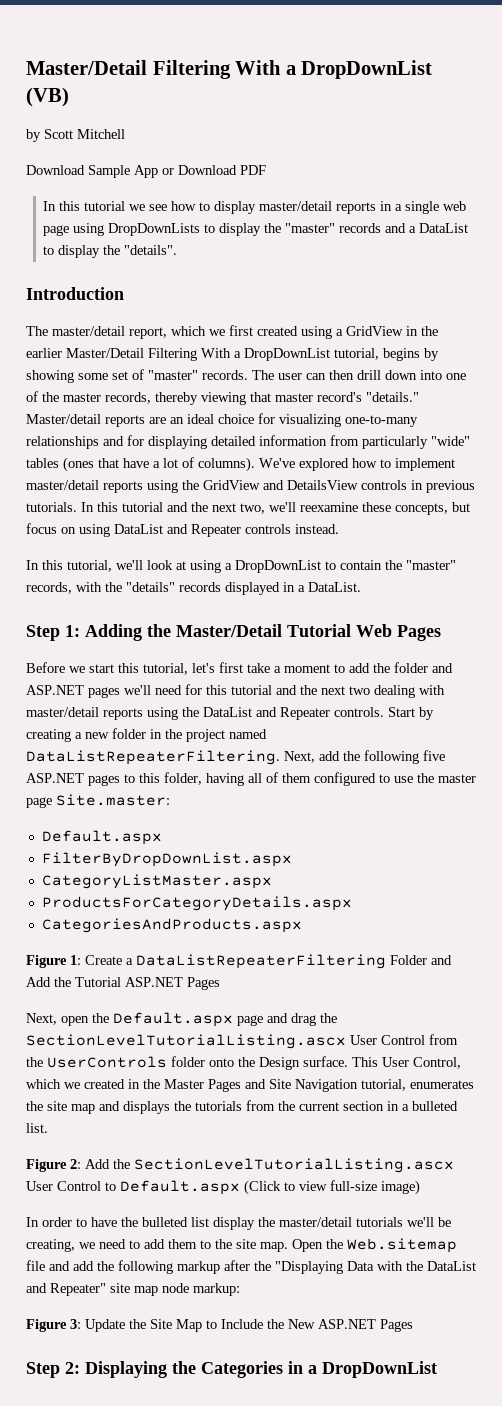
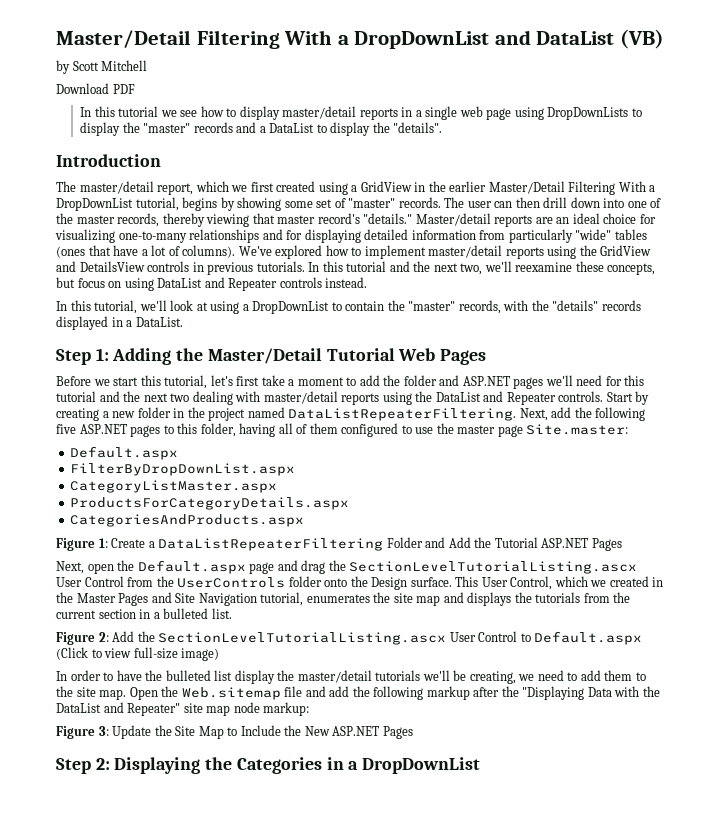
- Master/Detail Filtering With a DropDownList (VB)
+ Master/Detail Filtering With a DropDownList and DataList (VB)
- Download Sample App or Download PDF
+ Download PDF

